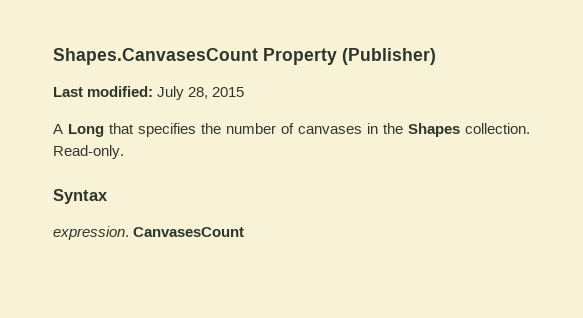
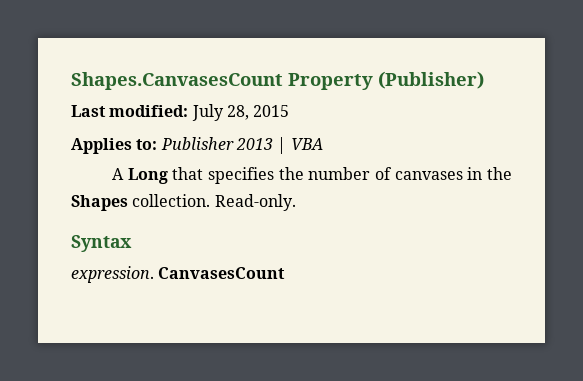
+ Applies to: Publisher 2013 | VBA

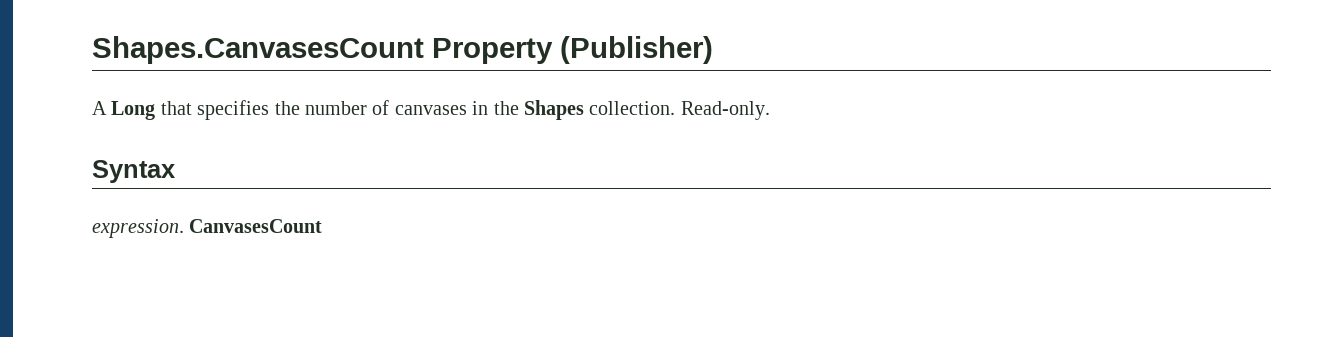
- Last modified: July 28, 2015
- Applies to: Publisher 2013 | VBA

